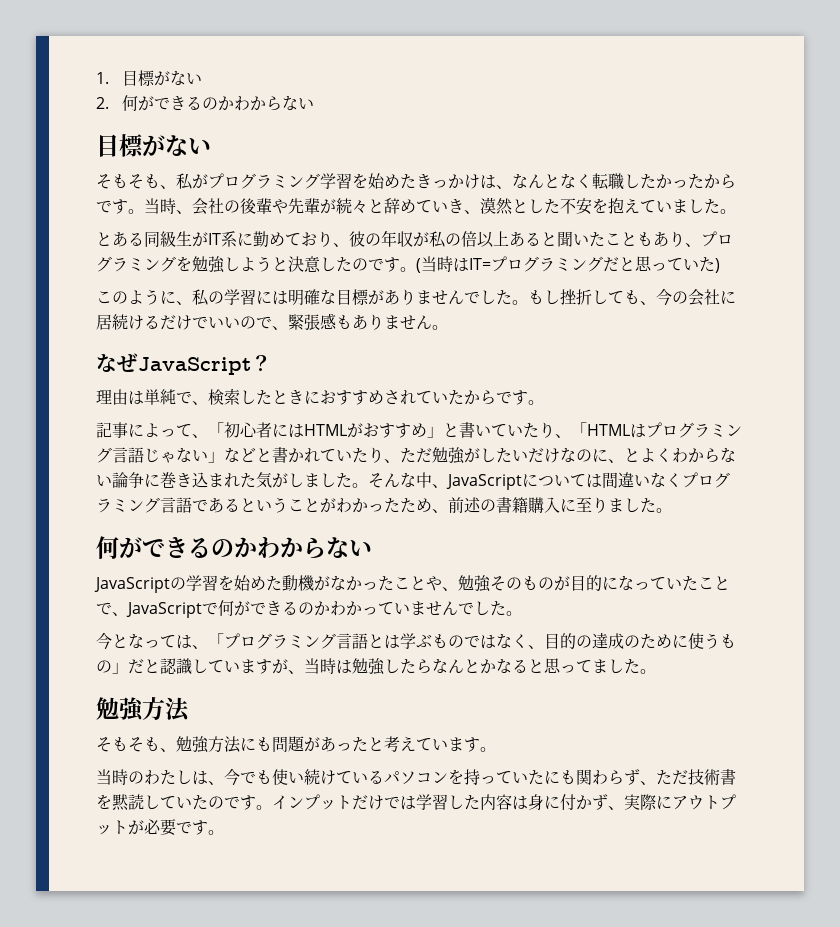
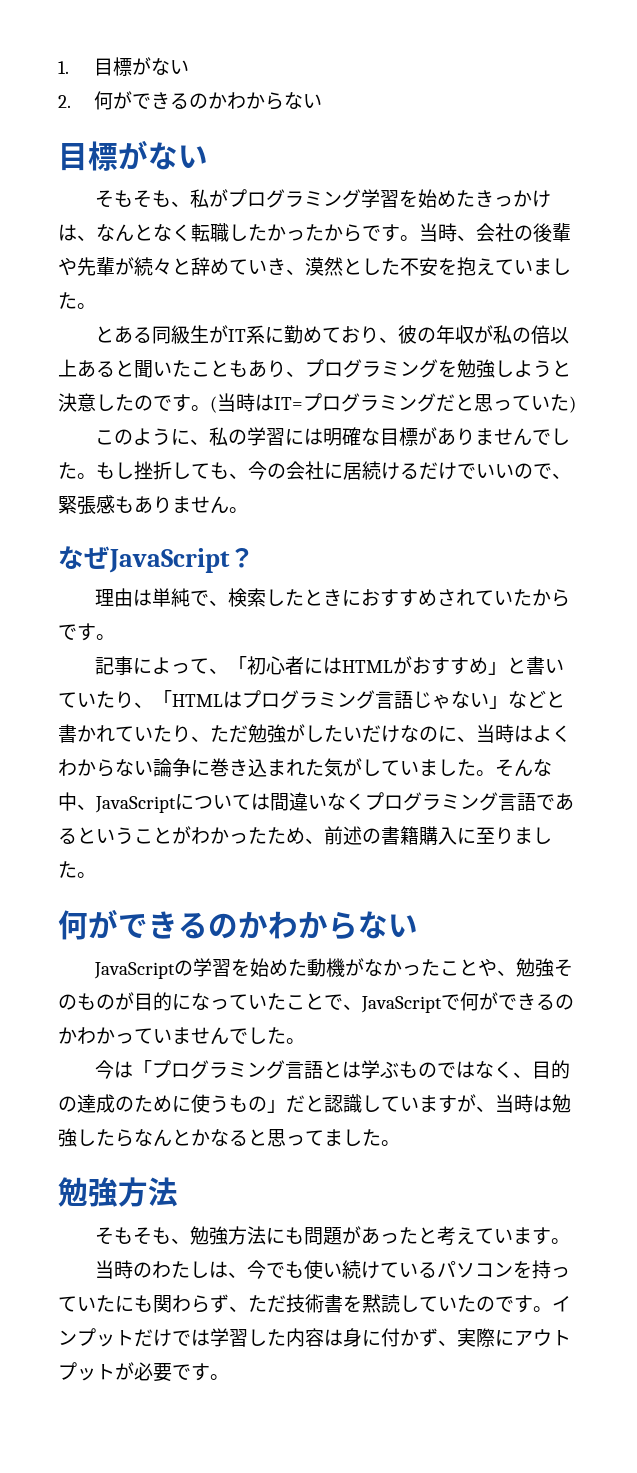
- 記事によって、「初心者にはHTMLがおすすめ」と書いていたり、「HTMLはプログラミング言語じゃない」などと書かれていたり、ただ勉強がしたいだけなのに、とよくわからない論争に巻き込まれた気がしました。
+ 記事によって、「初心者にはHTMLがおすすめ」と書いていたり、「HTMLはプログラミング言語じゃない」などと書かれていたり、ただ勉強がしたいだけなのに、当時はよくわからない論争に巻き込まれた気がしていました。
- 今となっては、「プログラミング言語とは学ぶものではなく、目的の達成のために使うもの」だと認識していますが、当時は勉強したらなんとかなると思ってました。
+ 今は「プログラミング言語とは学ぶものではなく、目的の達成のために使うもの」だと認識していますが、当時は勉強したらなんとかなると思ってました。

